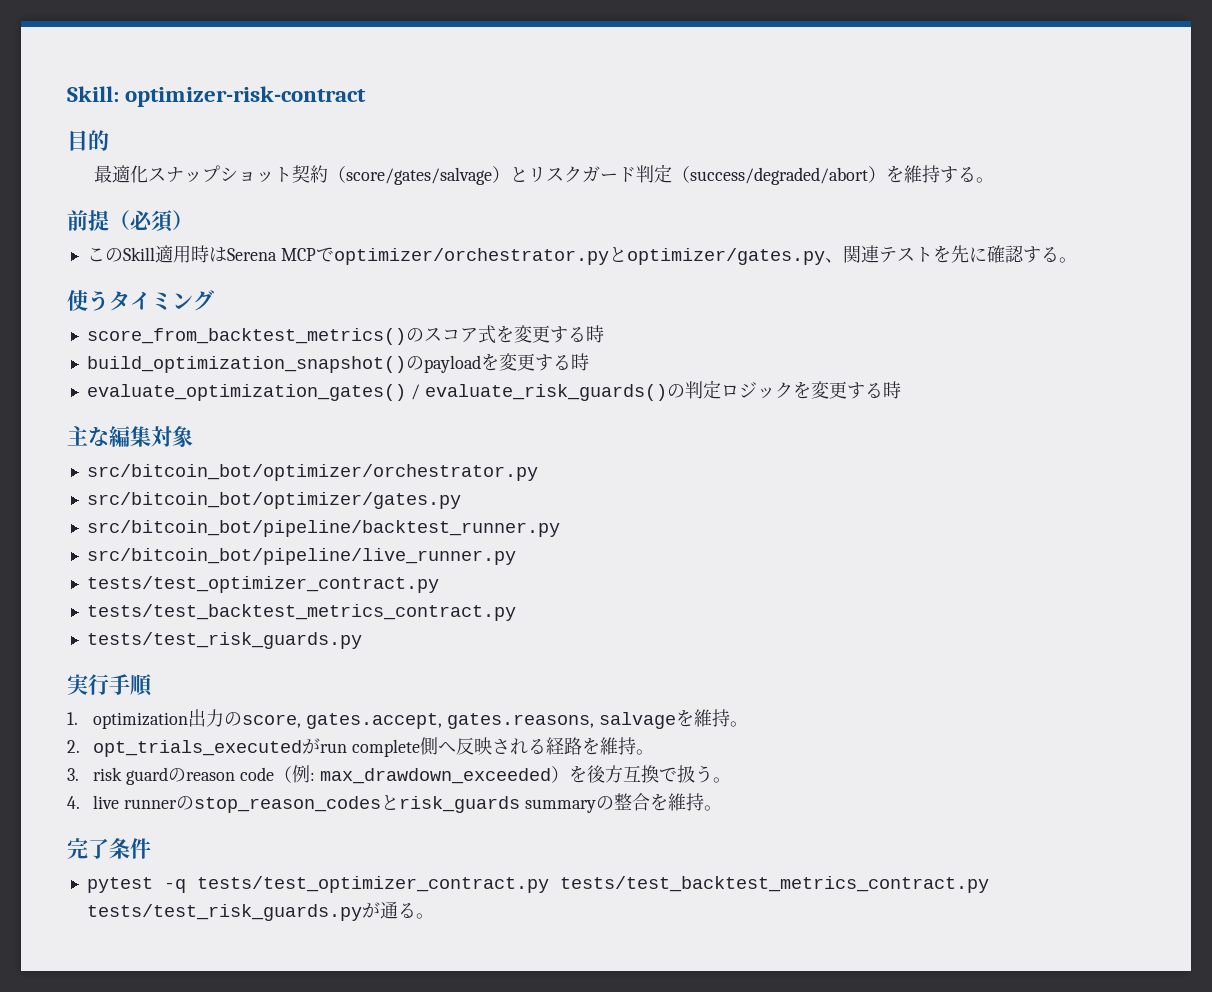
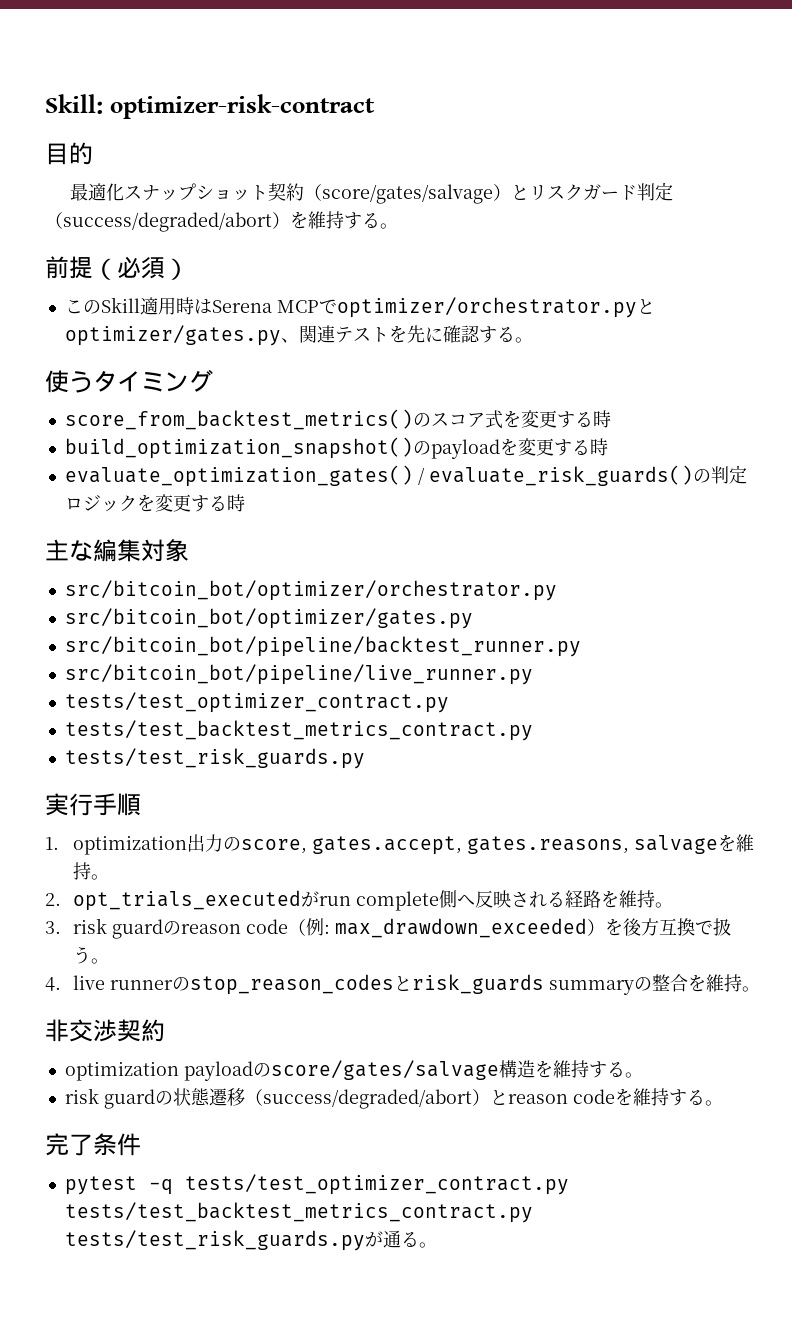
+ 非交渉契約
+ optimization payloadのscore/gates/salvage構造を維持する。
+ risk guardの状態遷移（success/degraded/abort）とreason codeを維持する。

